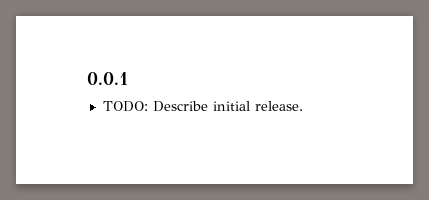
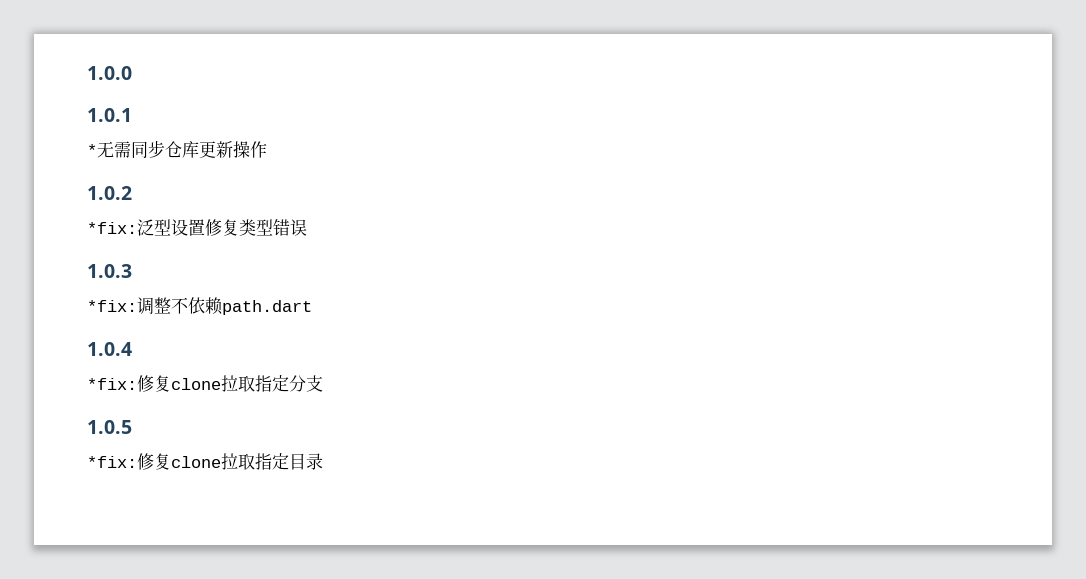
- 0.0.1
- TODO: Describe initial release.
+ 1.0.0
+ 1.0.1
+ *无需同步仓库更新操作
+ 1.0.2
+ *fix:泛型设置修复类型错误
+ 1.0.3
+ *fix:调整不依赖path.dart
+ 1.0.4
+ *fix:修复clone拉取指定分支
+ 1.0.5
+ *fix:修复clone拉取指定目录

